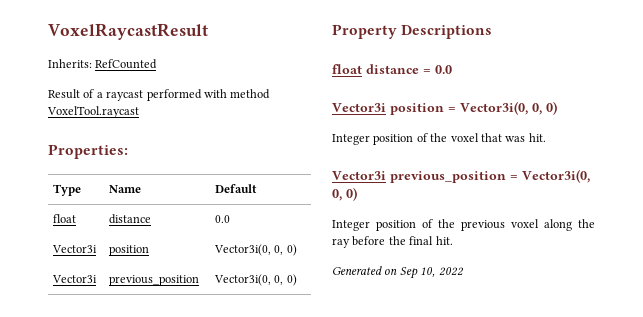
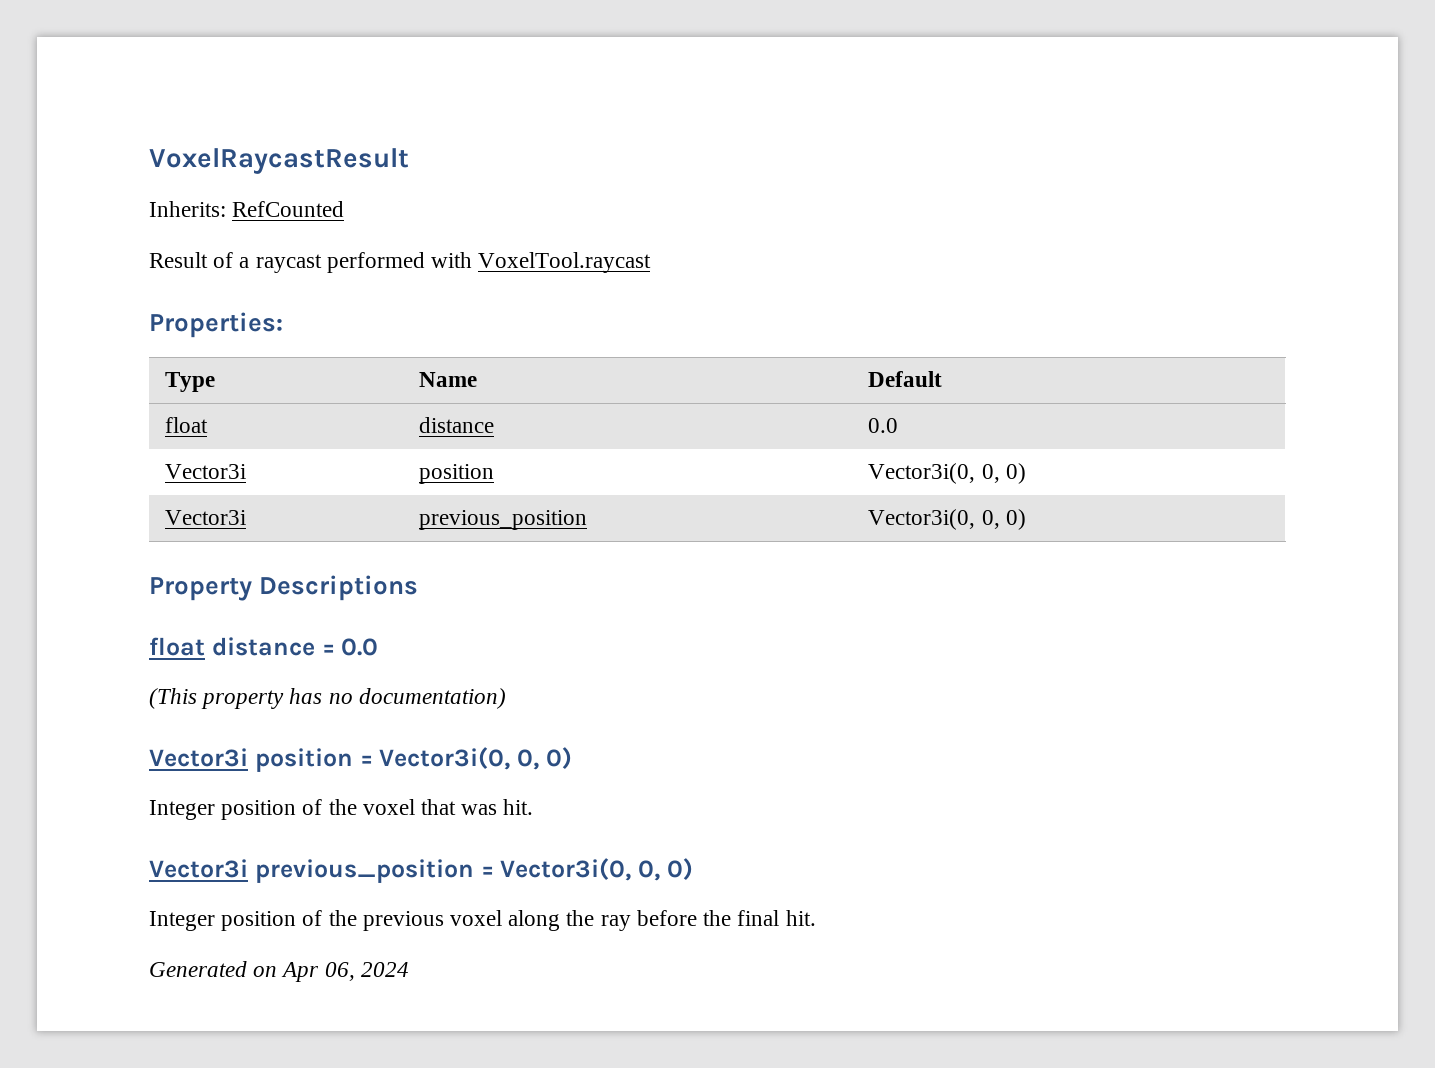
- Result of a raycast performed with method VoxelTool.raycast
+ Result of a raycast performed with VoxelTool.raycast
+ (This property has no documentation)
- Generated on Sep 10, 2022
+ Generated on Apr 06, 2024

